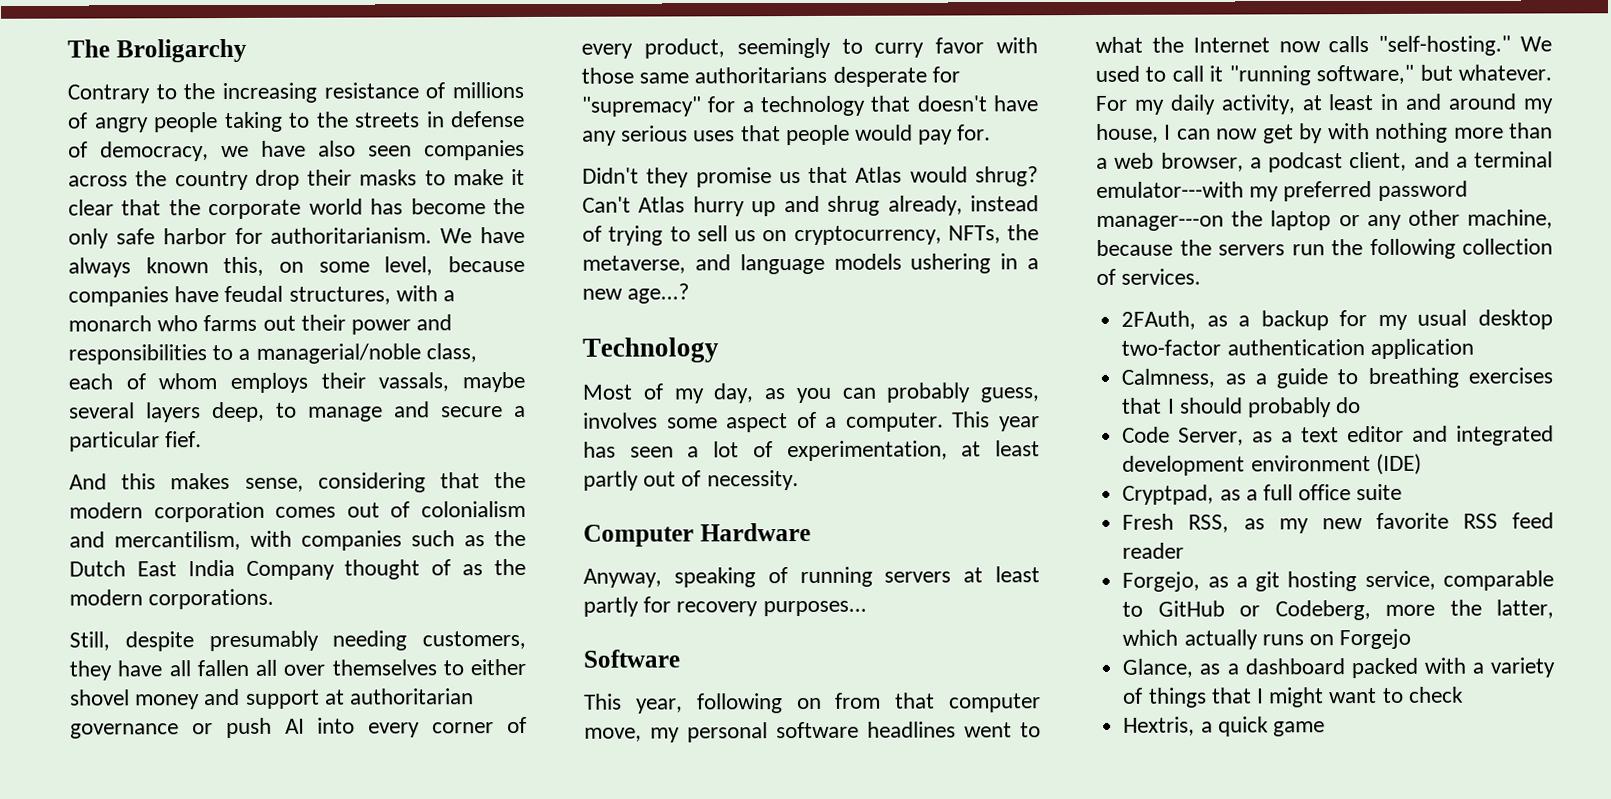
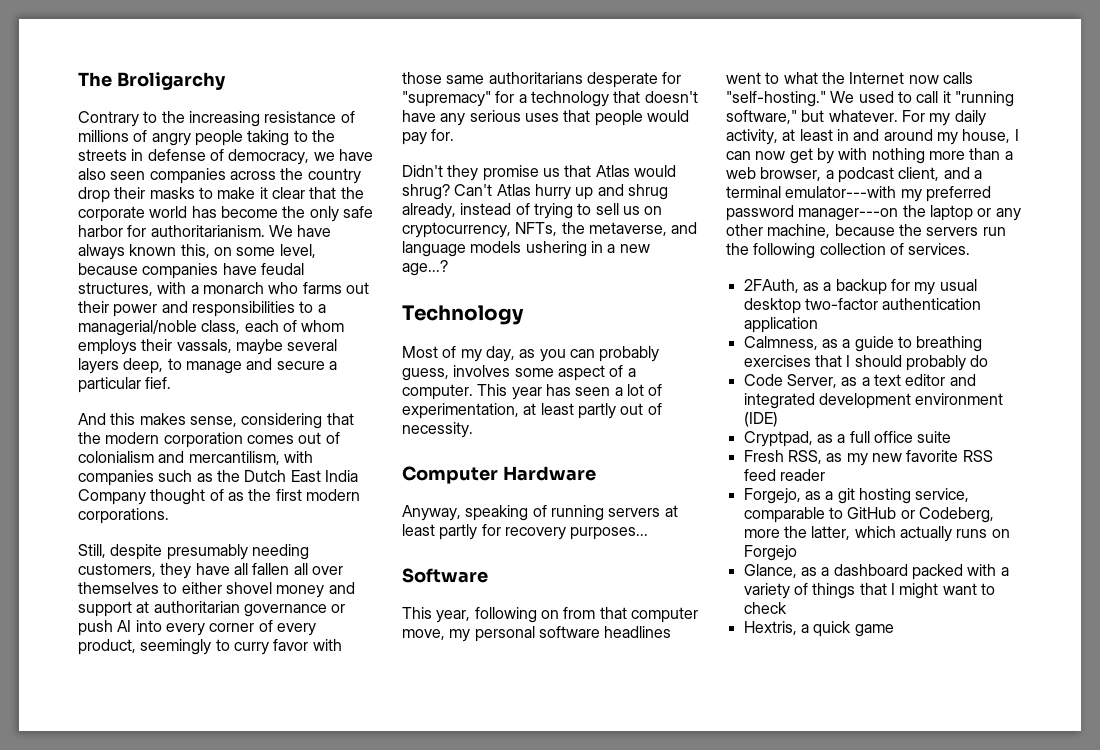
- And this makes sense, considering that the modern corporation comes out of colonialism and mercantilism, with companies such as the Dutch East India Company thought of as the modern corporations.
+ And this makes sense, considering that the modern corporation comes out of colonialism and mercantilism, with companies such as the Dutch East India Company thought of as the first modern corporations.

